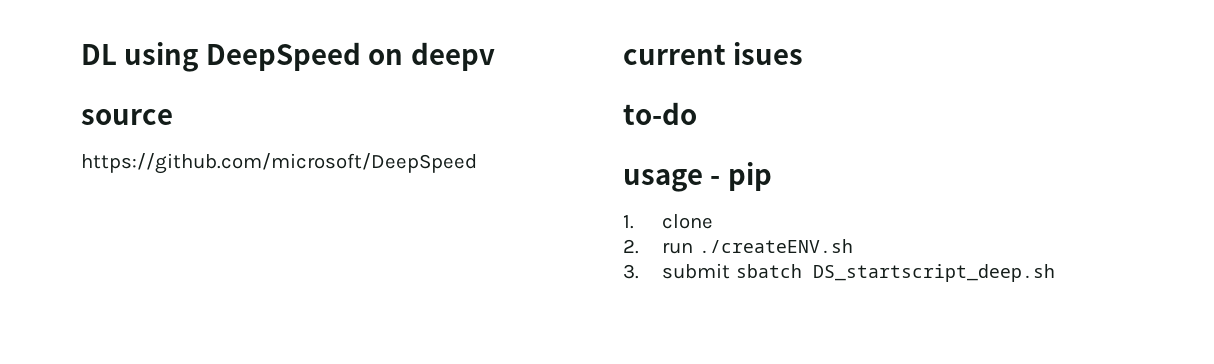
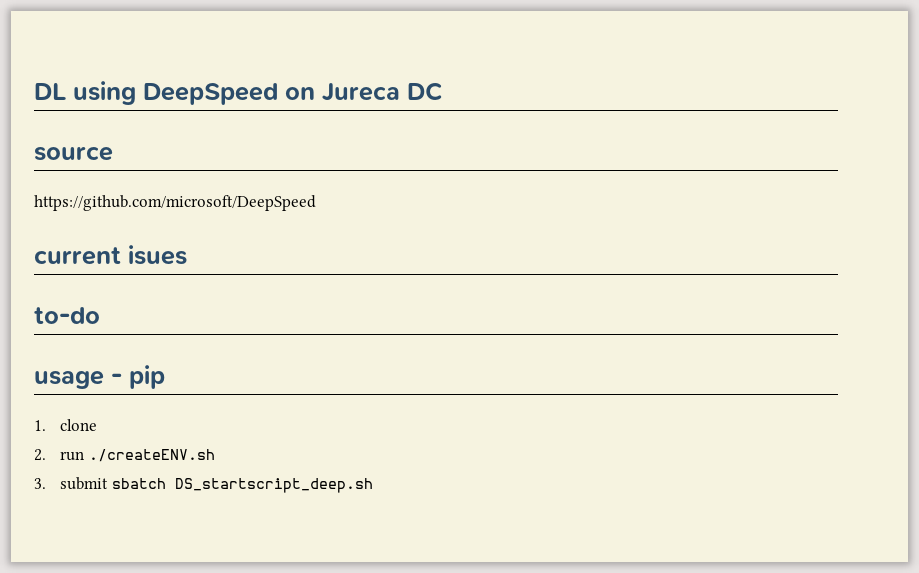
- DL using DeepSpeed on deepv
+ DL using DeepSpeed on Jureca DC

